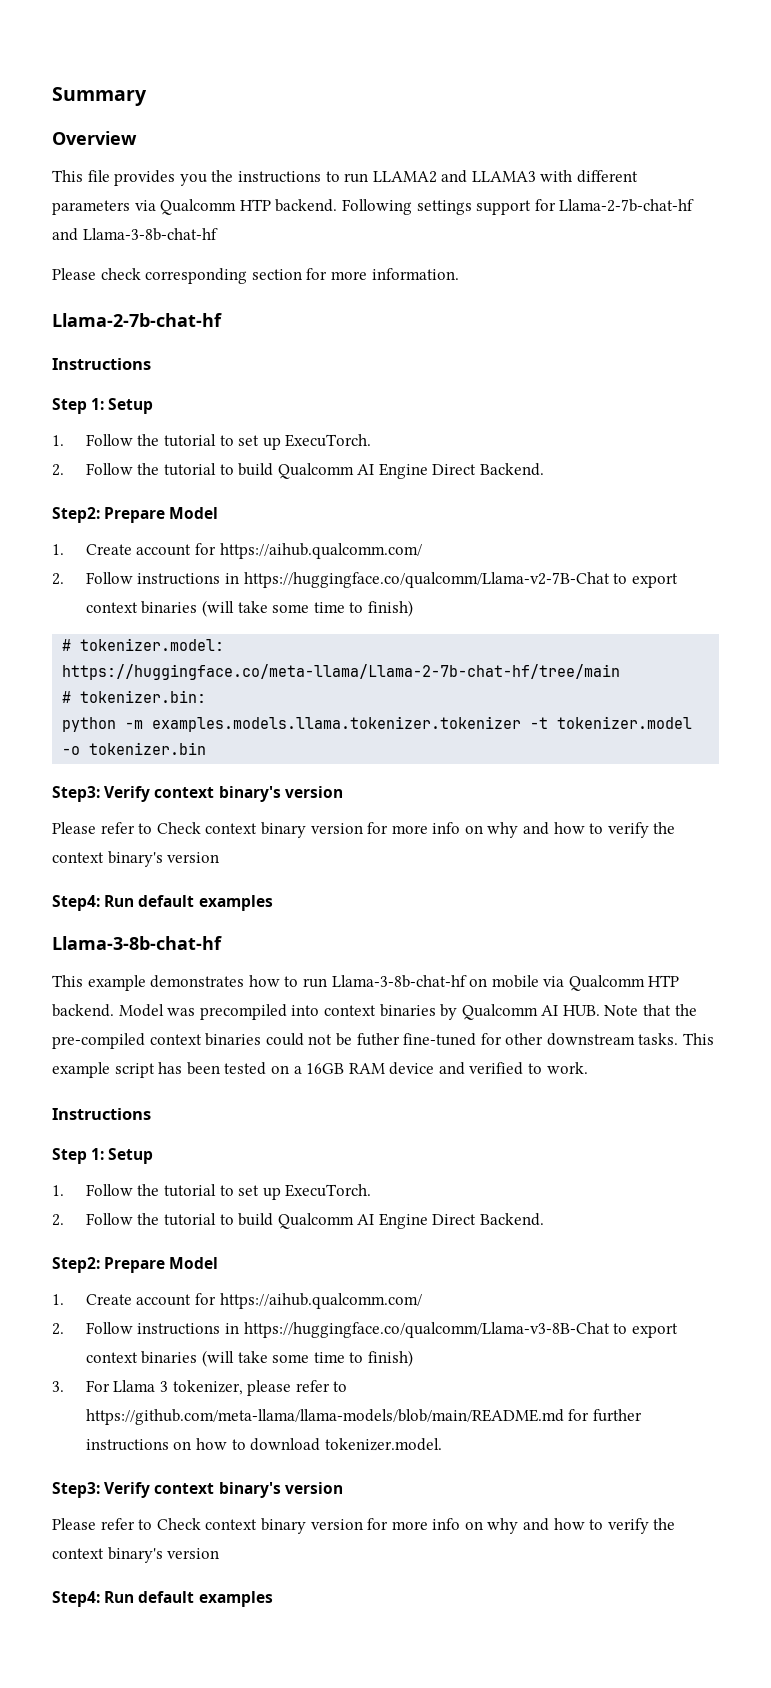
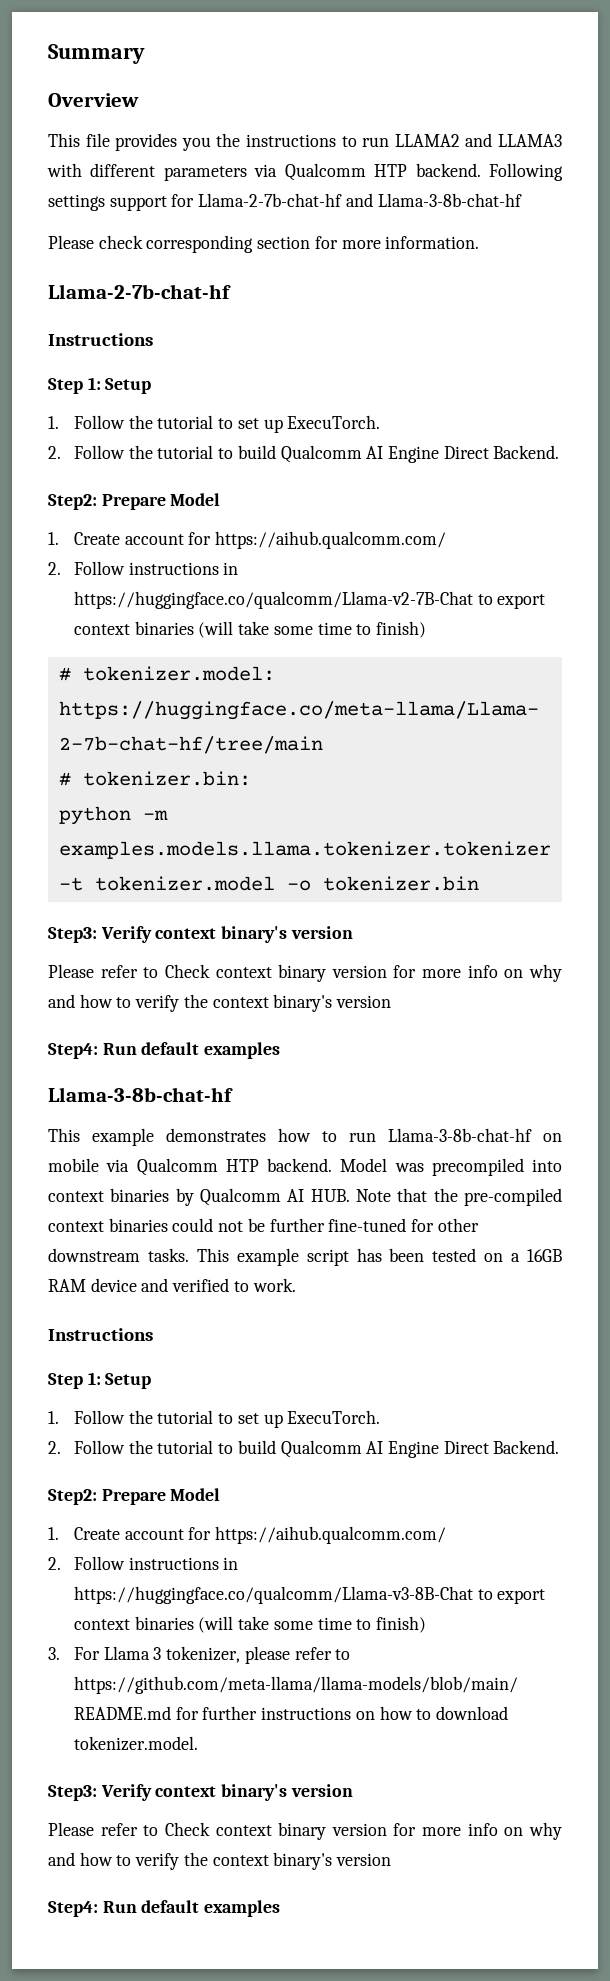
- Model was precompiled into context binaries by Qualcomm AI HUB. Note that the pre-compiled context binaries could not be futher fine-tuned for other downstream tasks.
+ Model was precompiled into context binaries by Qualcomm AI HUB. Note that the pre-compiled context binaries could not be further fine-tuned for other downstream tasks.

